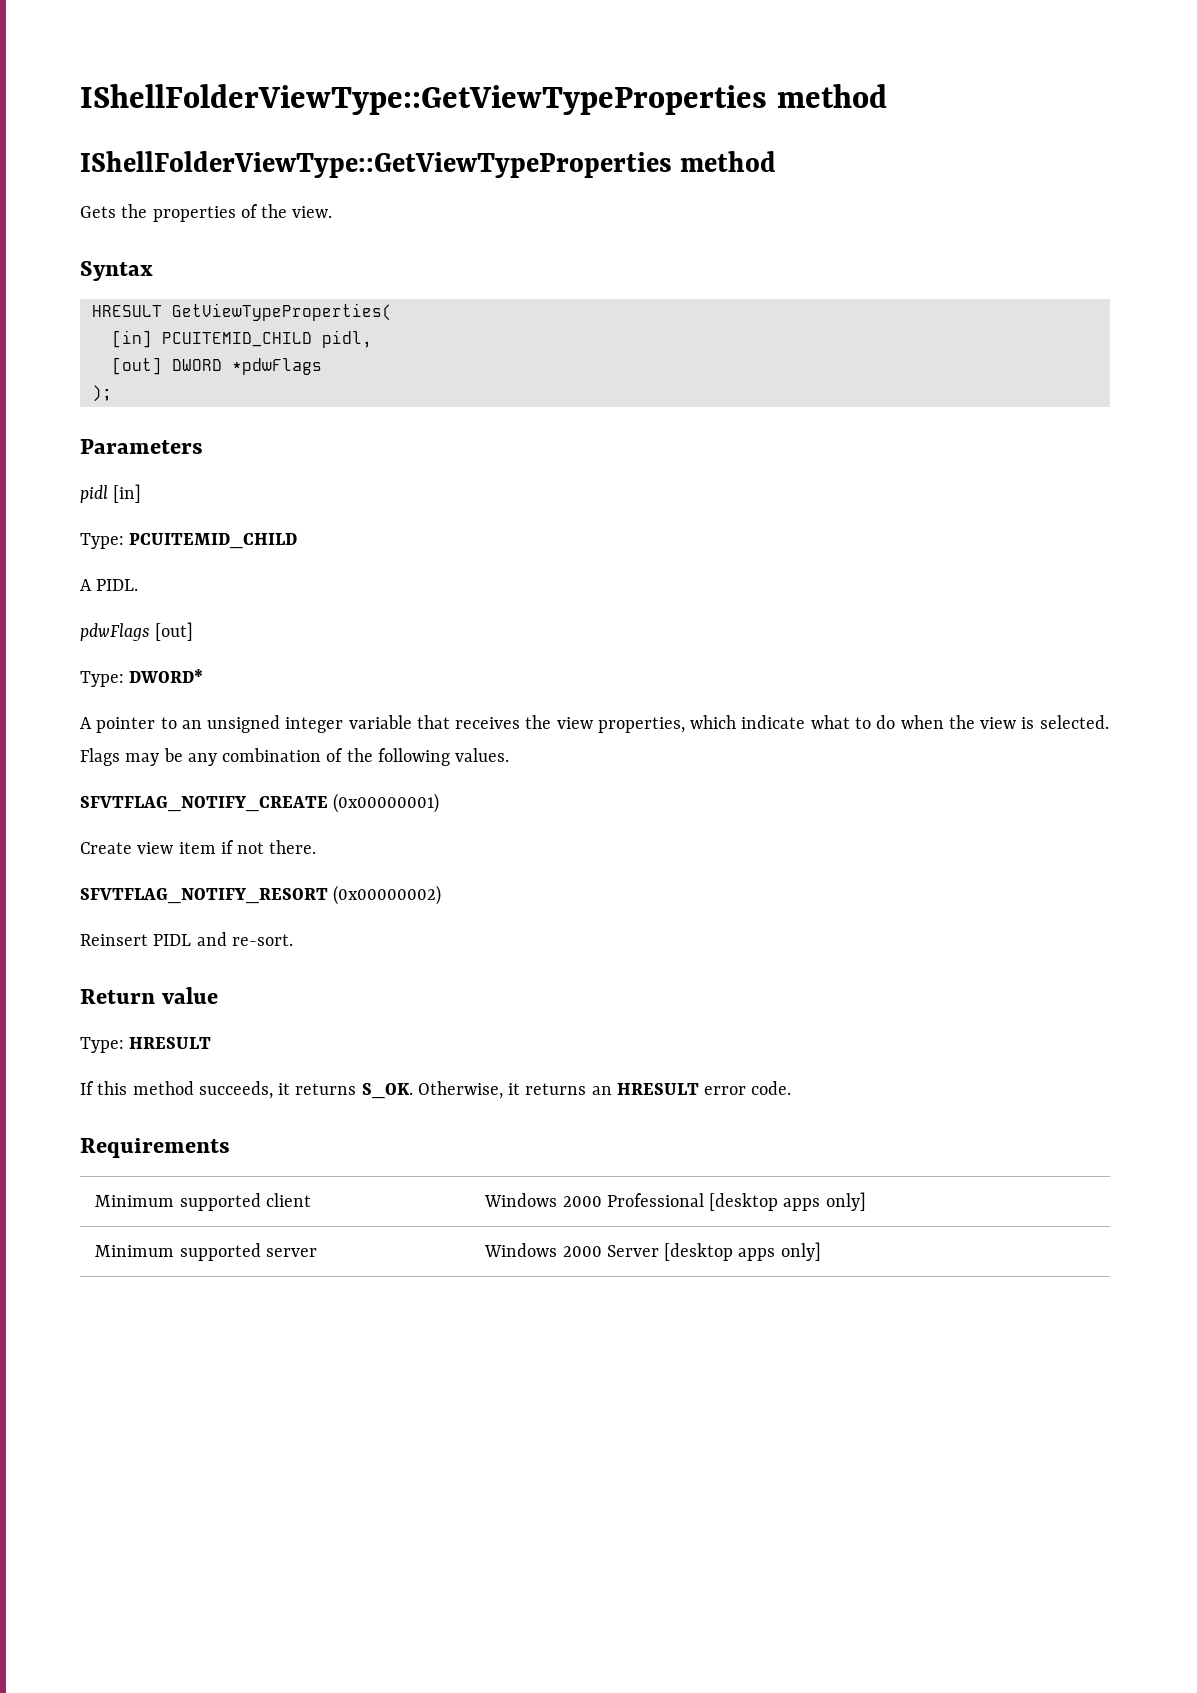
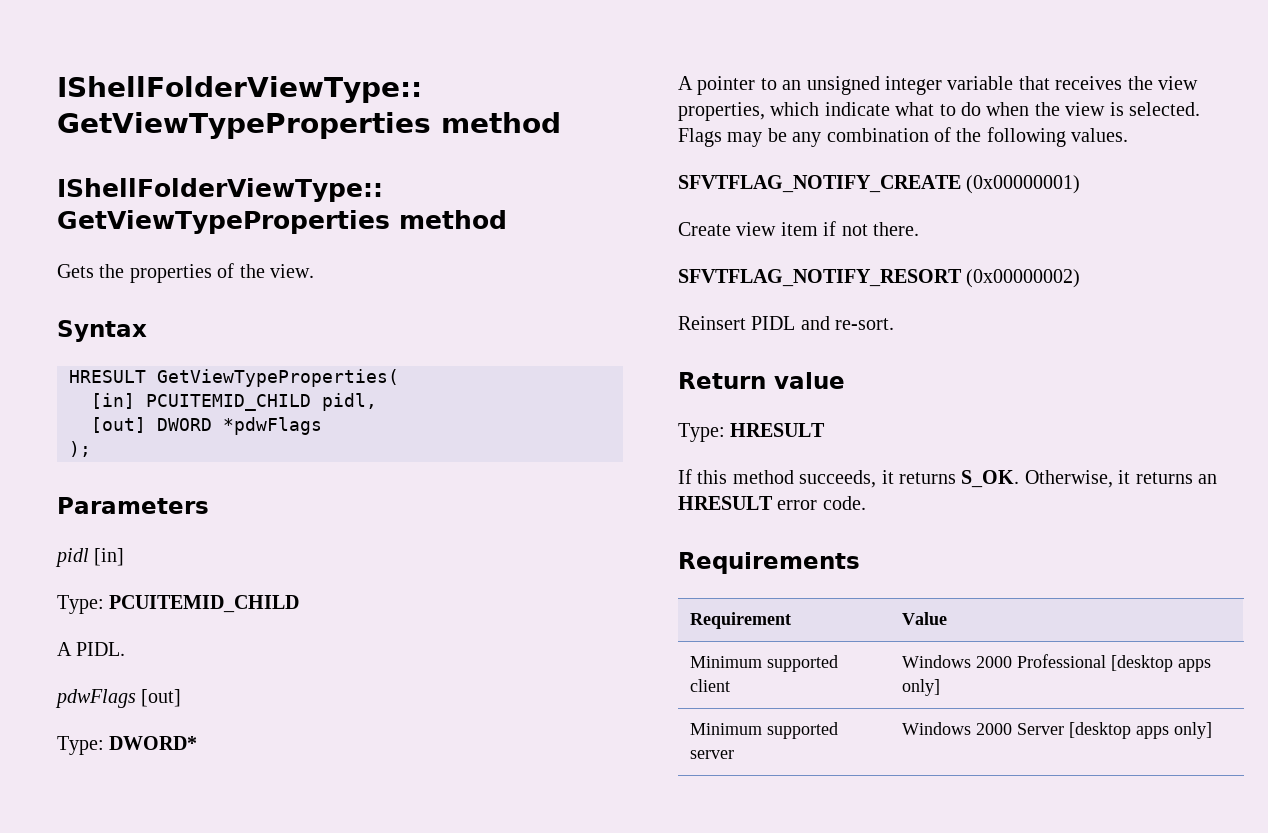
+ Requirement | Value

